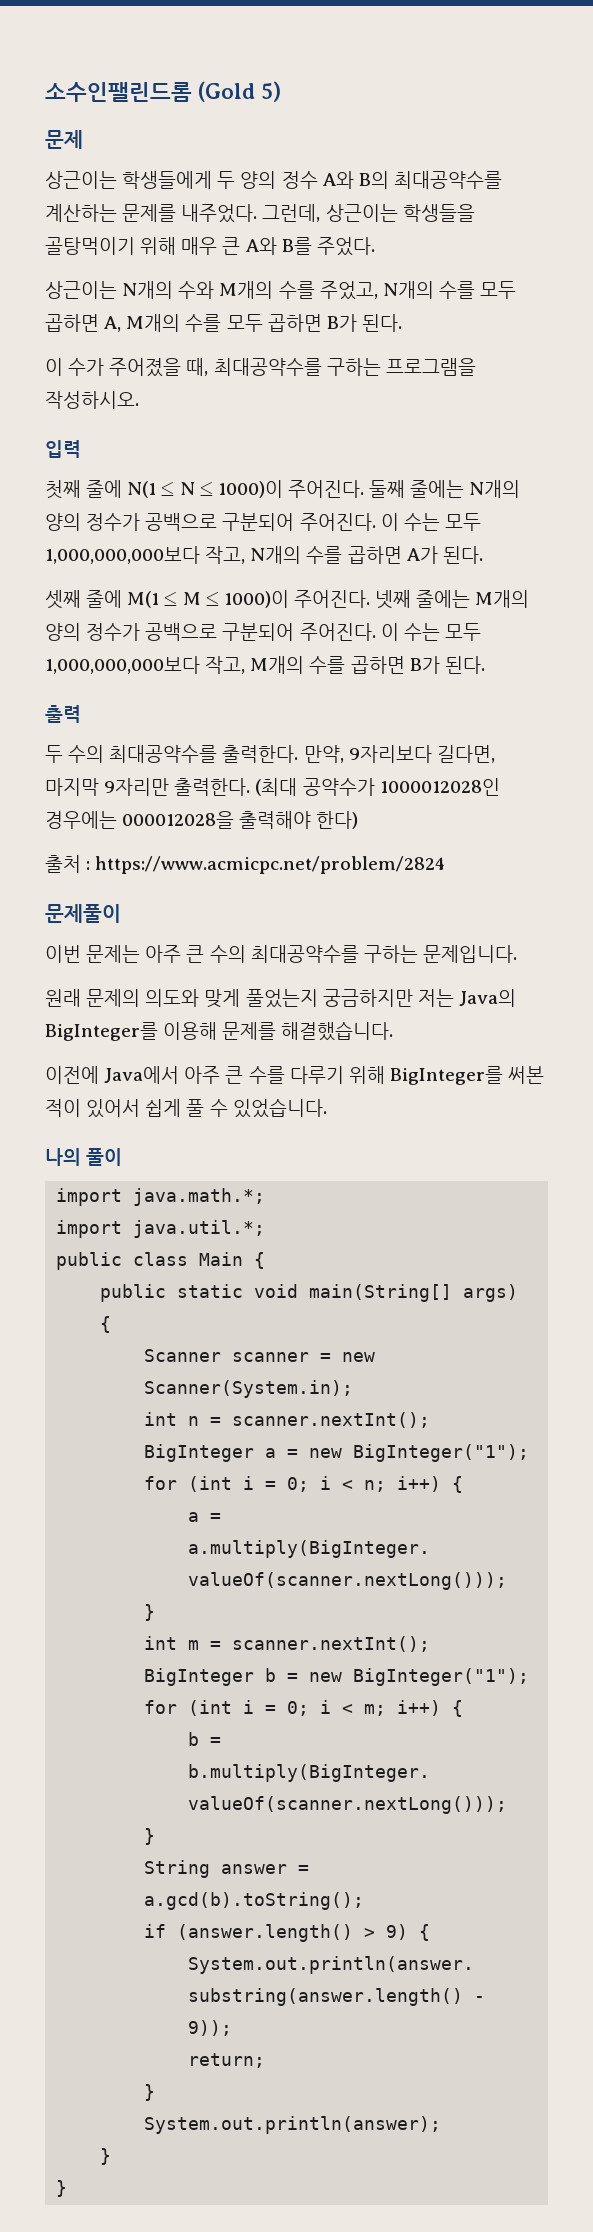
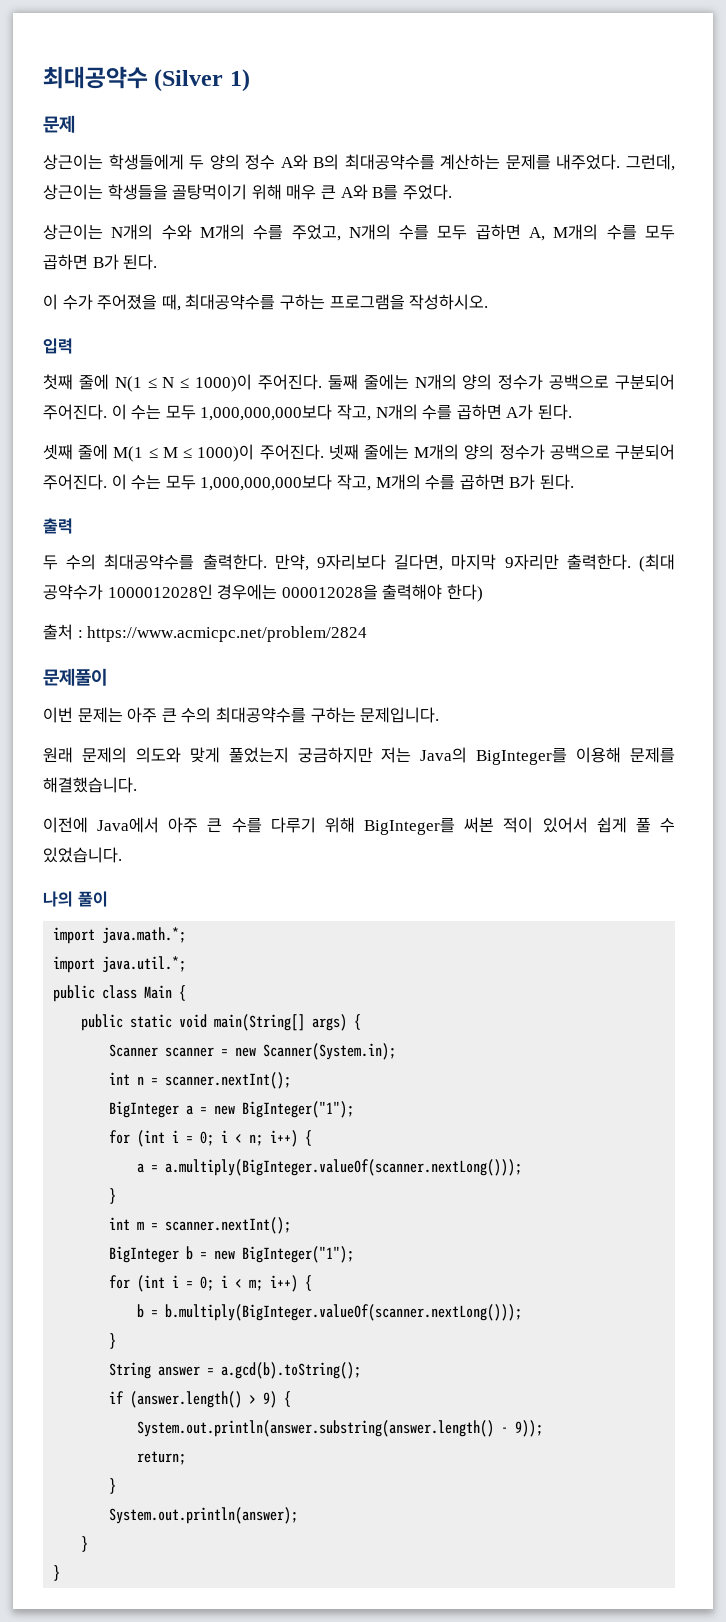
- 소수인팰린드롬 (Gold 5)
+ 최대공약수 (Silver 1)

